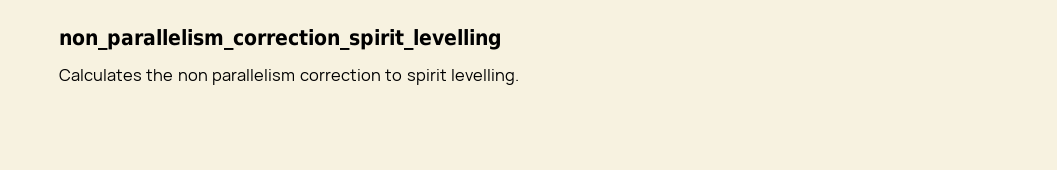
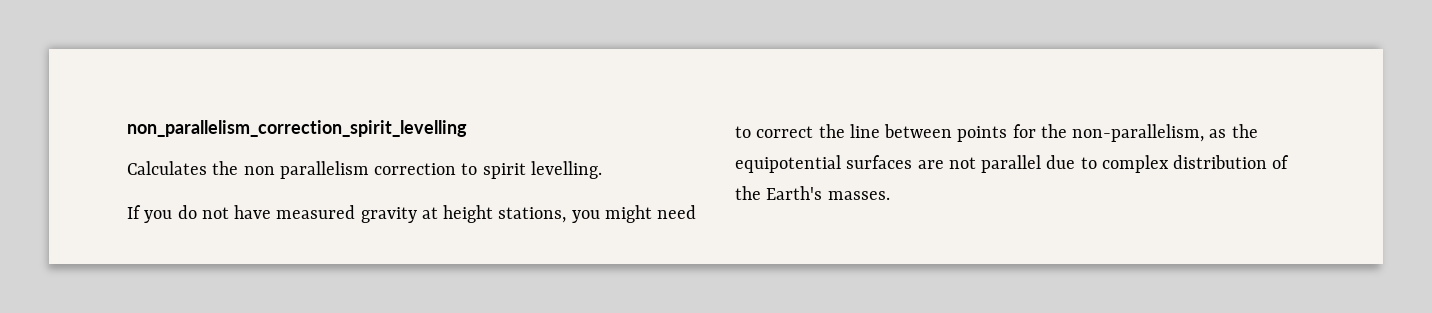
+ If you do not have measured gravity at height stations, you might need to correct the line between points for the non-parallelism, as the equipotential surfaces are not parallel due to complex distribution of the Earth's masses.

